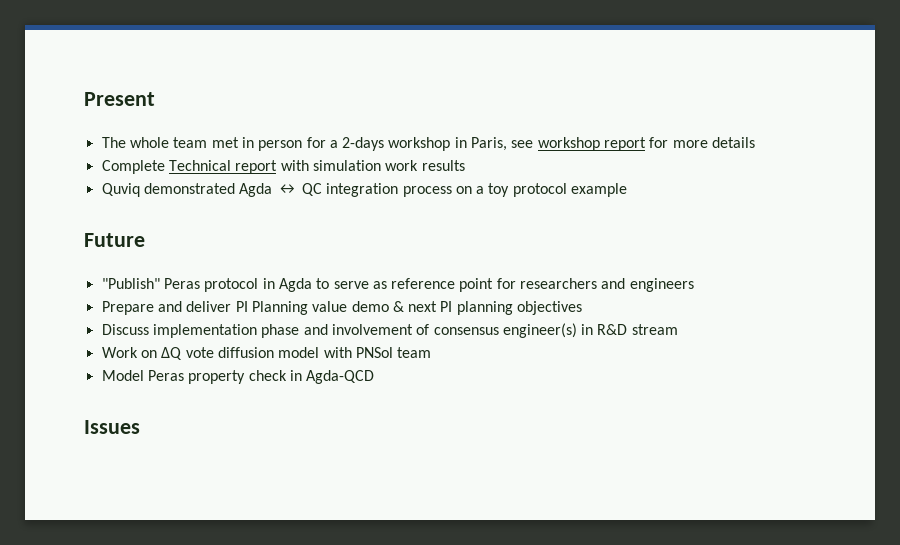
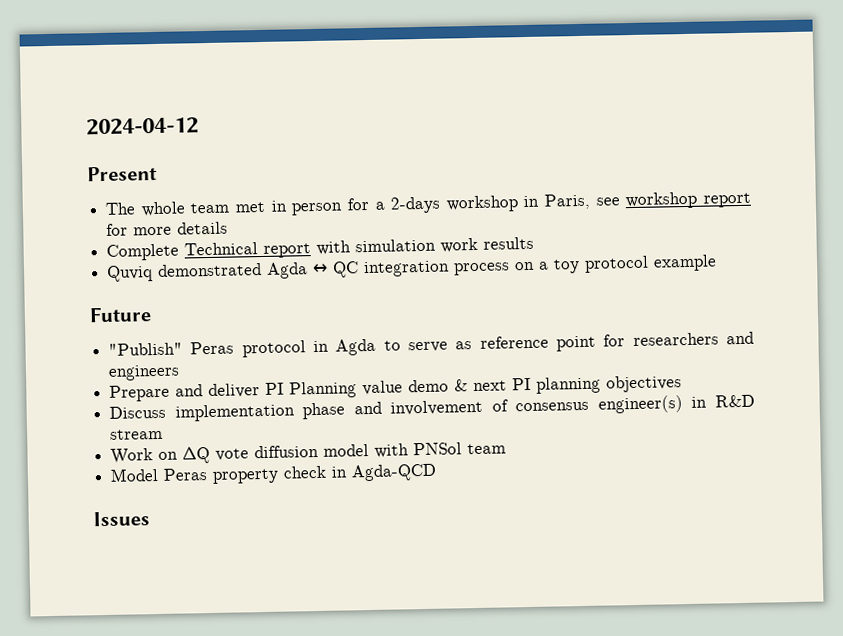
+ 2024-04-12

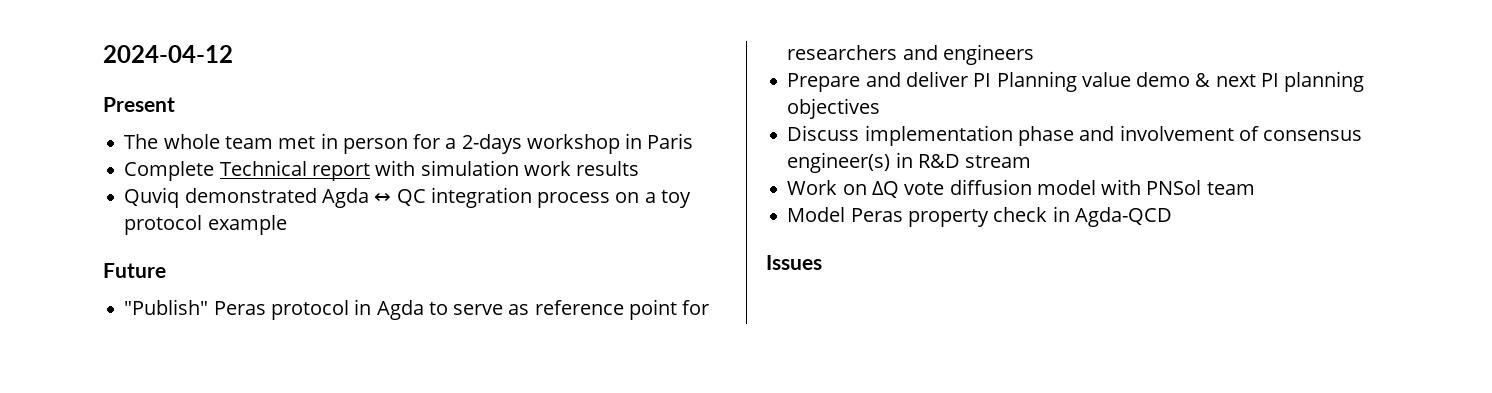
- The whole team met in person for a 2-days workshop in Paris, see workshop report for more details
+ The whole team met in person for a 2-days workshop in Paris

